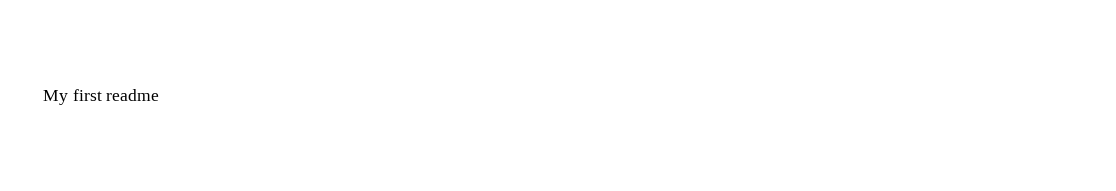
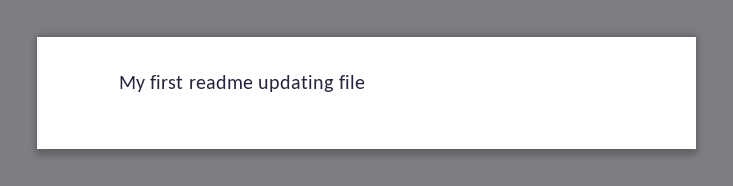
- My first readme
+ My first readme updating file

